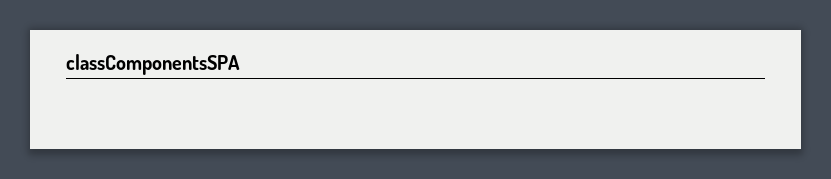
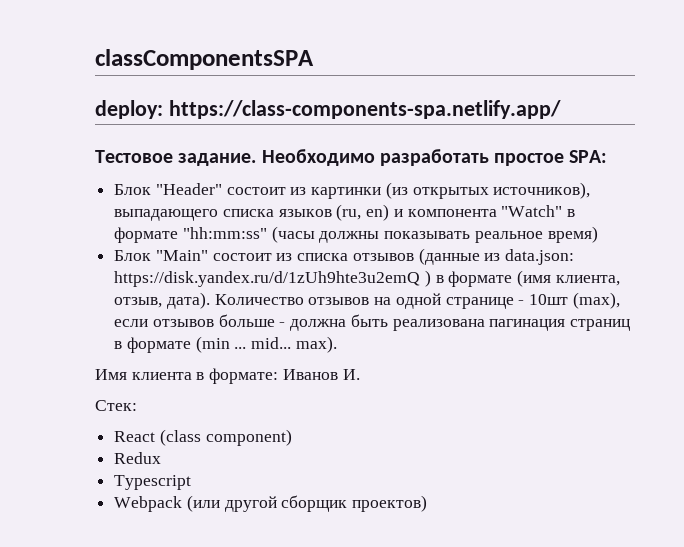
+ deploy: https://class-components-spa.netlify.app/
+ Тестовое задание. Необходимо разработать простое SPA:
+ Блок "Header" состоит из картинки (из открытых источников), выпадающего списка языков (ru, en) и компонента "Watch" в формате "hh:mm:ss" (часы должны показывать реальное время)
+ Блок "Main" состоит из списка отзывов (данные из data.json: https://disk.yandex.ru/d/1zUh9hte3u2emQ ) в формате (имя клиента, отзыв, дата). Количество отзывов на одной странице - 10шт (max), если отзывов больше - должна быть реализована пагинация страниц в формате (min ... mid... max).
+ Имя клиента в формате: Иванов И.
+ Стек:
+ React (class component)
+ Redux
+ Typescript
+ Webpack (или другой сборщик проектов)

